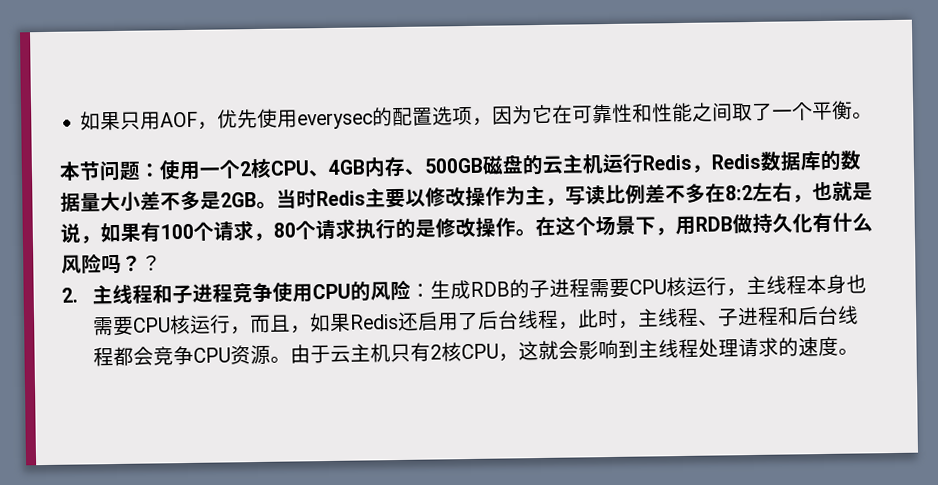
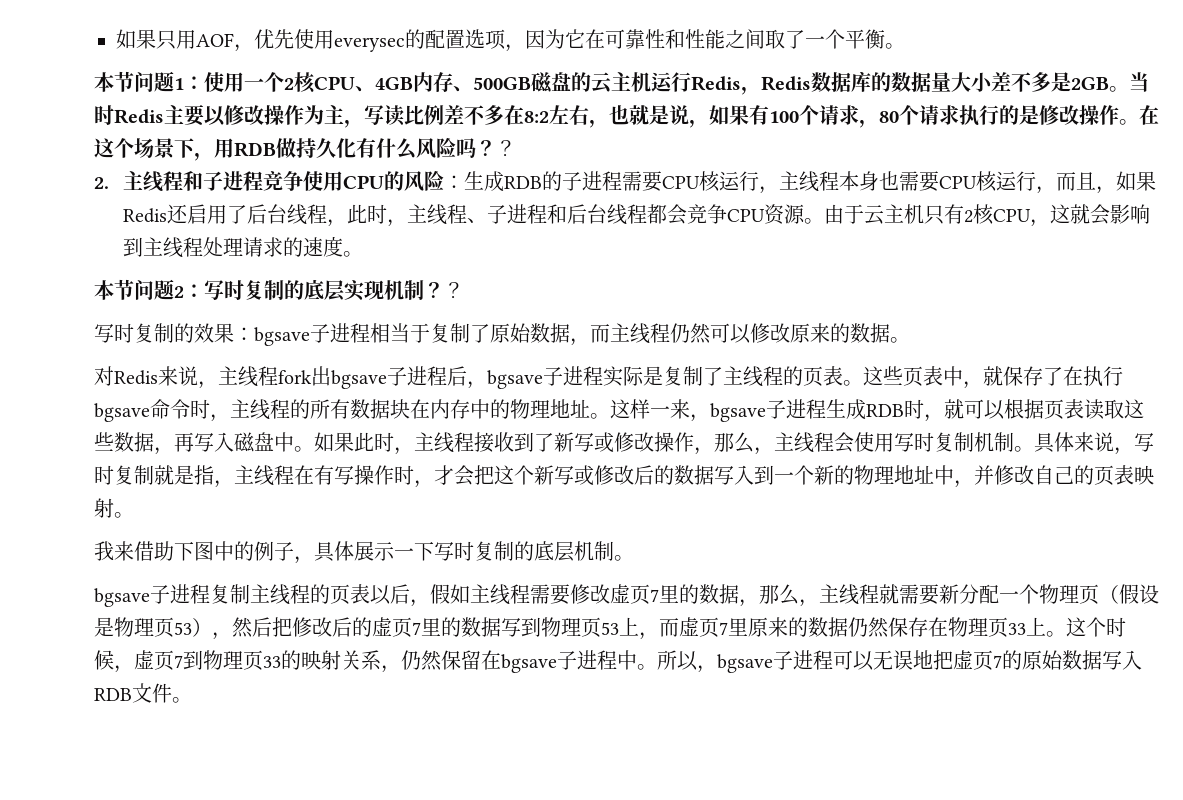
- 本节问题：使用一个2核CPU、4GB内存、500GB磁盘的云主机运行Redis，Redis数据库的数据量大小差不多是2GB。
+ 本节问题1：使用一个2核CPU、4GB内存、500GB磁盘的云主机运行Redis，Redis数据库的数据量大小差不多是2GB。
+ 本节问题2：写时复制的底层实现机制？？
+ 写时复制的效果：bgsave子进程相当于复制了原始数据，而主线程仍然可以修改原来的数据。
+ 对Redis来说，主线程fork出bgsave子进程后，bgsave子进程实际是复制了主线程的页表。这些页表中，就保存了在执行bgsave命令时，主线程的所有数据块在内存中的物理地址。这样一来，bgsave子进程生成RDB时，就可以根据页表读取这些数据，再写入磁盘中。如果此时，主线程接收到了新写或修改操作，那么，主线程会使用写时复制机制。具体来说，写时复制就是指，主线程在有写操作时，才会把这个新写或修改后的数据写入到一个新的物理地址中，并修改自己的页表映射。
+ 我来借助下图中的例子，具体展示一下写时复制的底层机制。
+ bgsave子进程复制主线程的页表以后，假如主线程需要修改虚页7里的数据，那么，主线程就需要新分配一个物理页（假设是物理页53），然后把修改后的虚页7里的数据写到物理页53上，而虚页7里原来的数据仍然保存在物理页33上。这个时候，虚页7到物理页33的映射关系，仍然保留在bgsave子进程中。所以，bgsave子进程可以无误地把虚页7的原始数据写入RDB文件。

